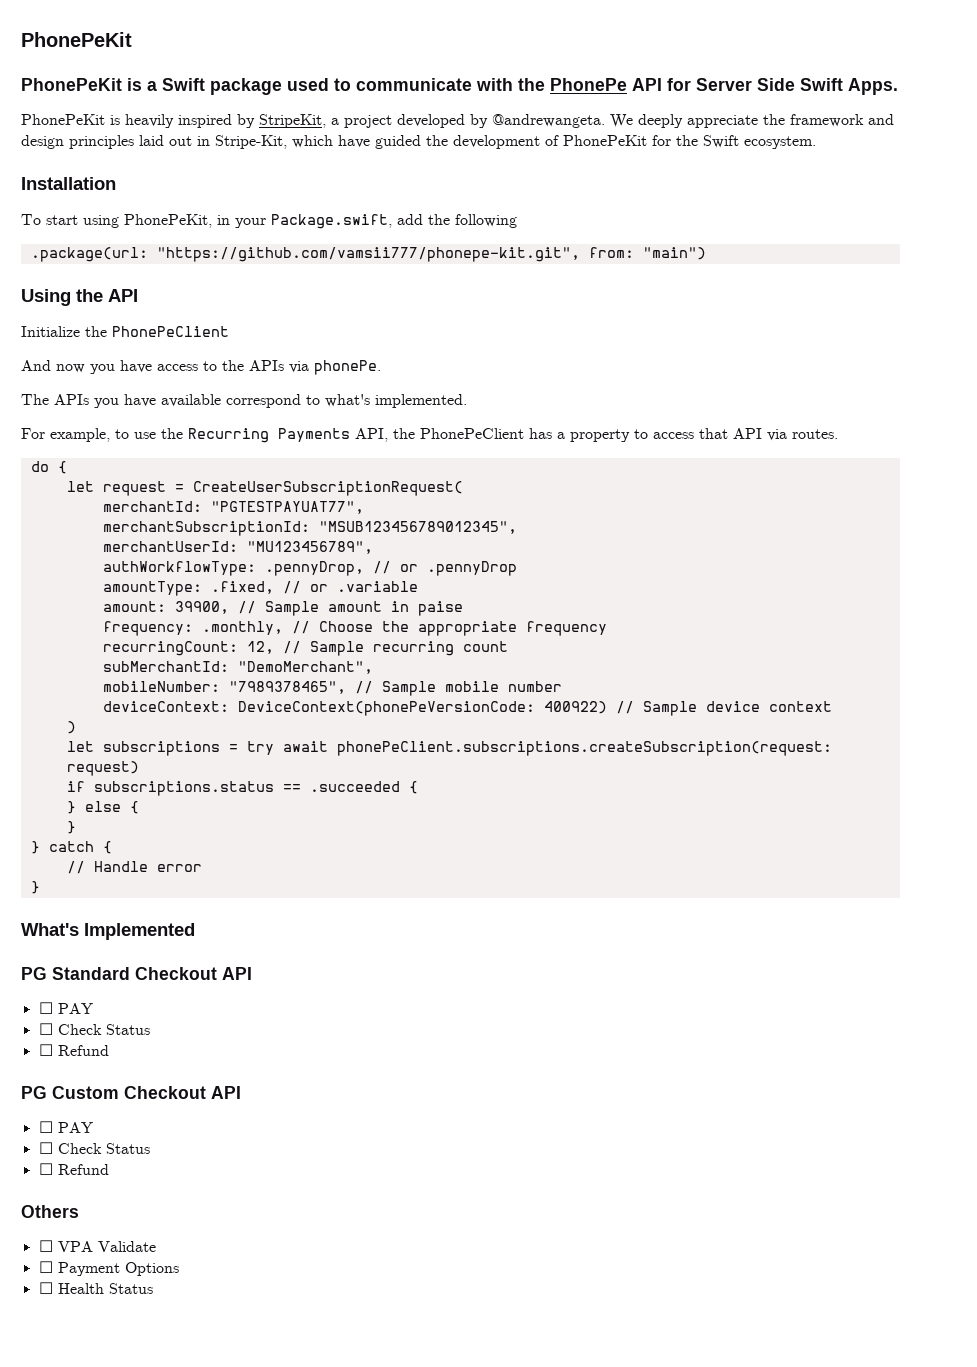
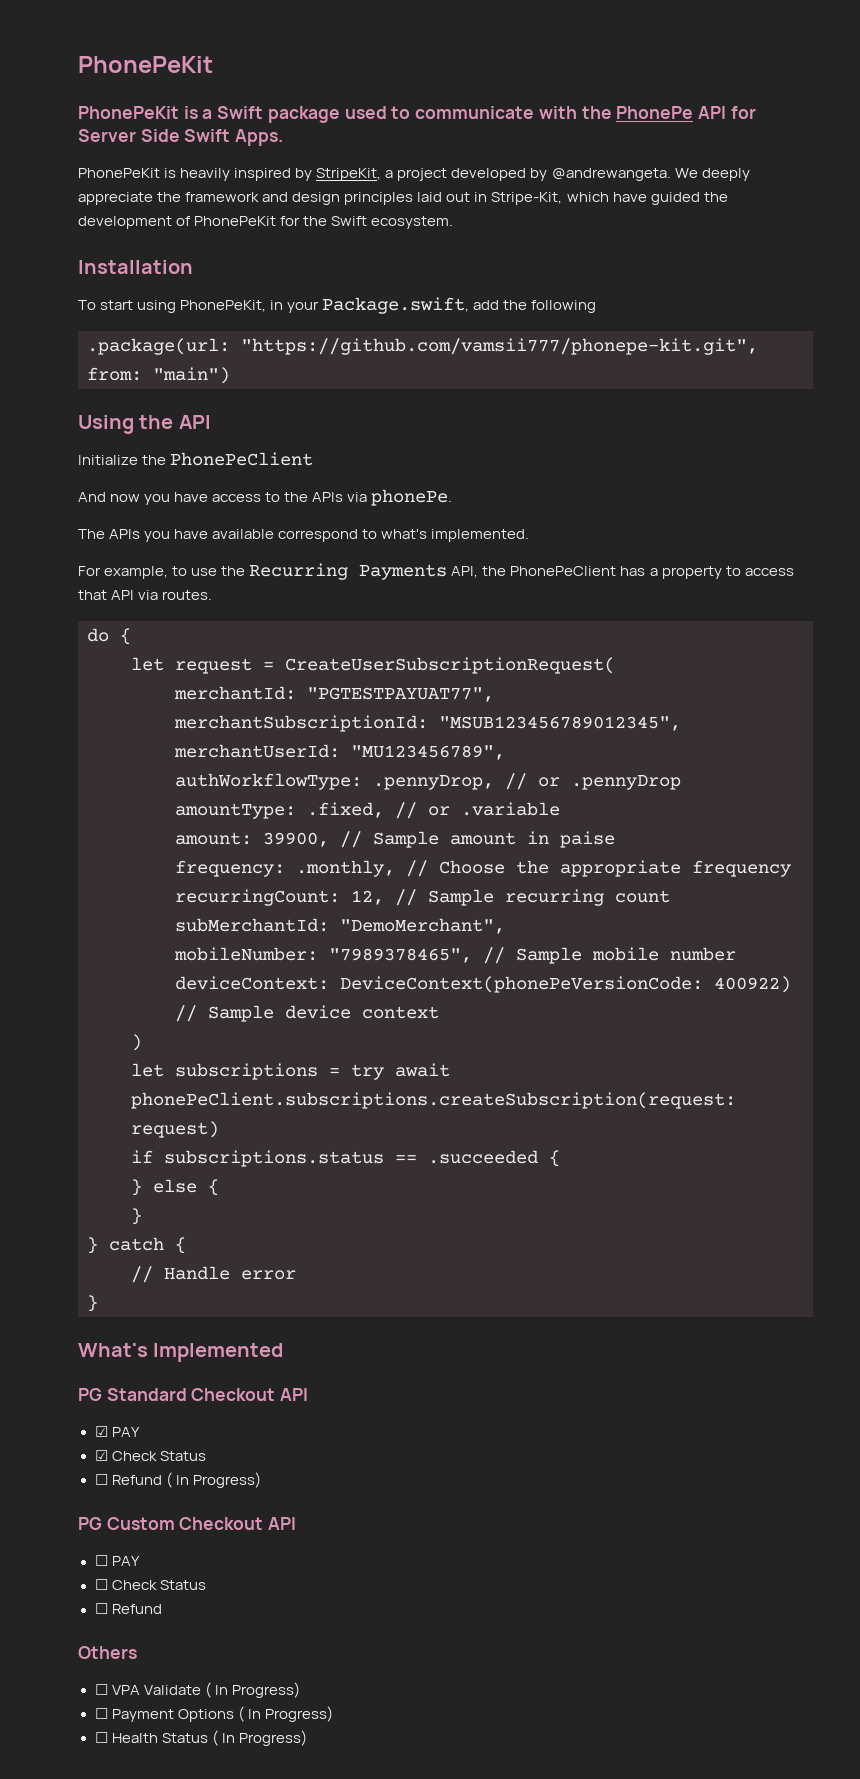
  PG Standard Checkout API
- ☐ PAY
- ☐ Check Status
- ☐ Refund
+ ☑ PAY
+ ☑ Check Status
+ ☐ Refund ( In Progress)
- ☐ VPA Validate
+ ☐ VPA Validate ( In Progress)
- ☐ Payment Options
+ ☐ Payment Options ( In Progress)
- ☐ Health Status
+ ☐ Health Status ( In Progress)

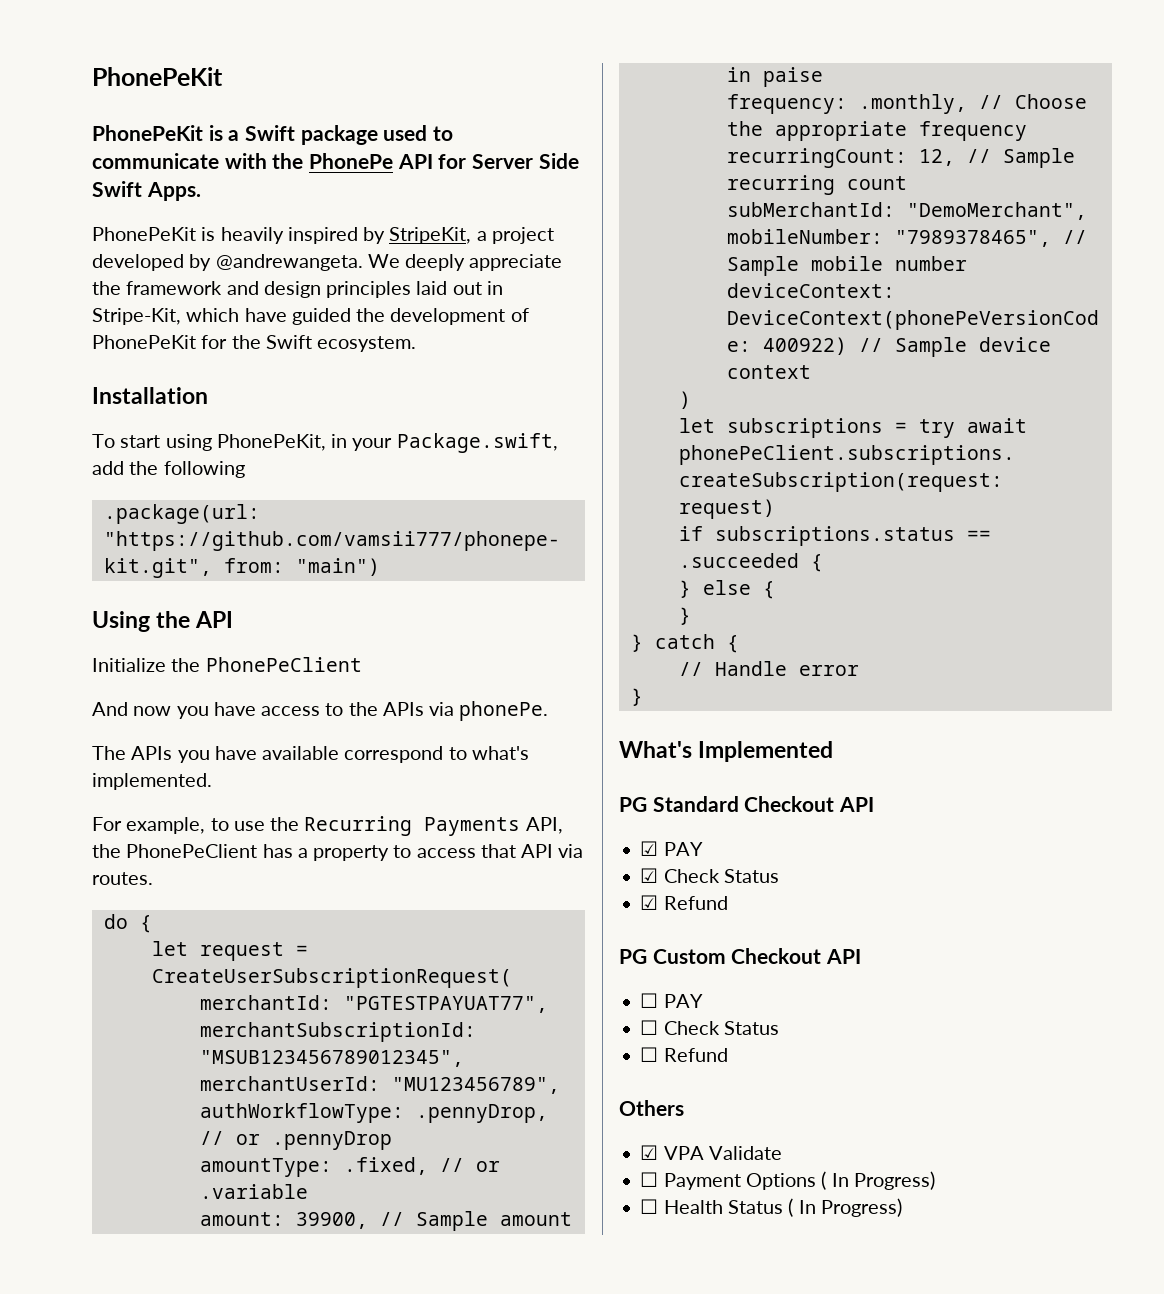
- ☐ Refund ( In Progress)
+ ☑ Refund
- ☐ VPA Validate ( In Progress)
+ ☑ VPA Validate

